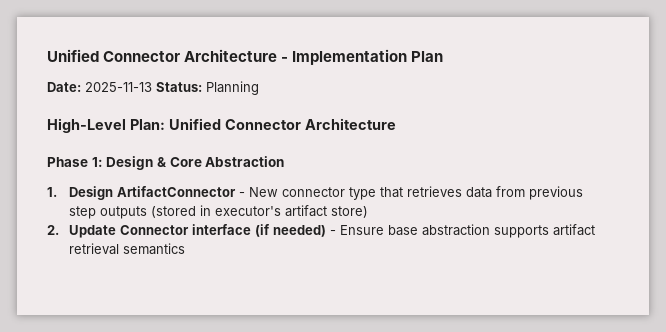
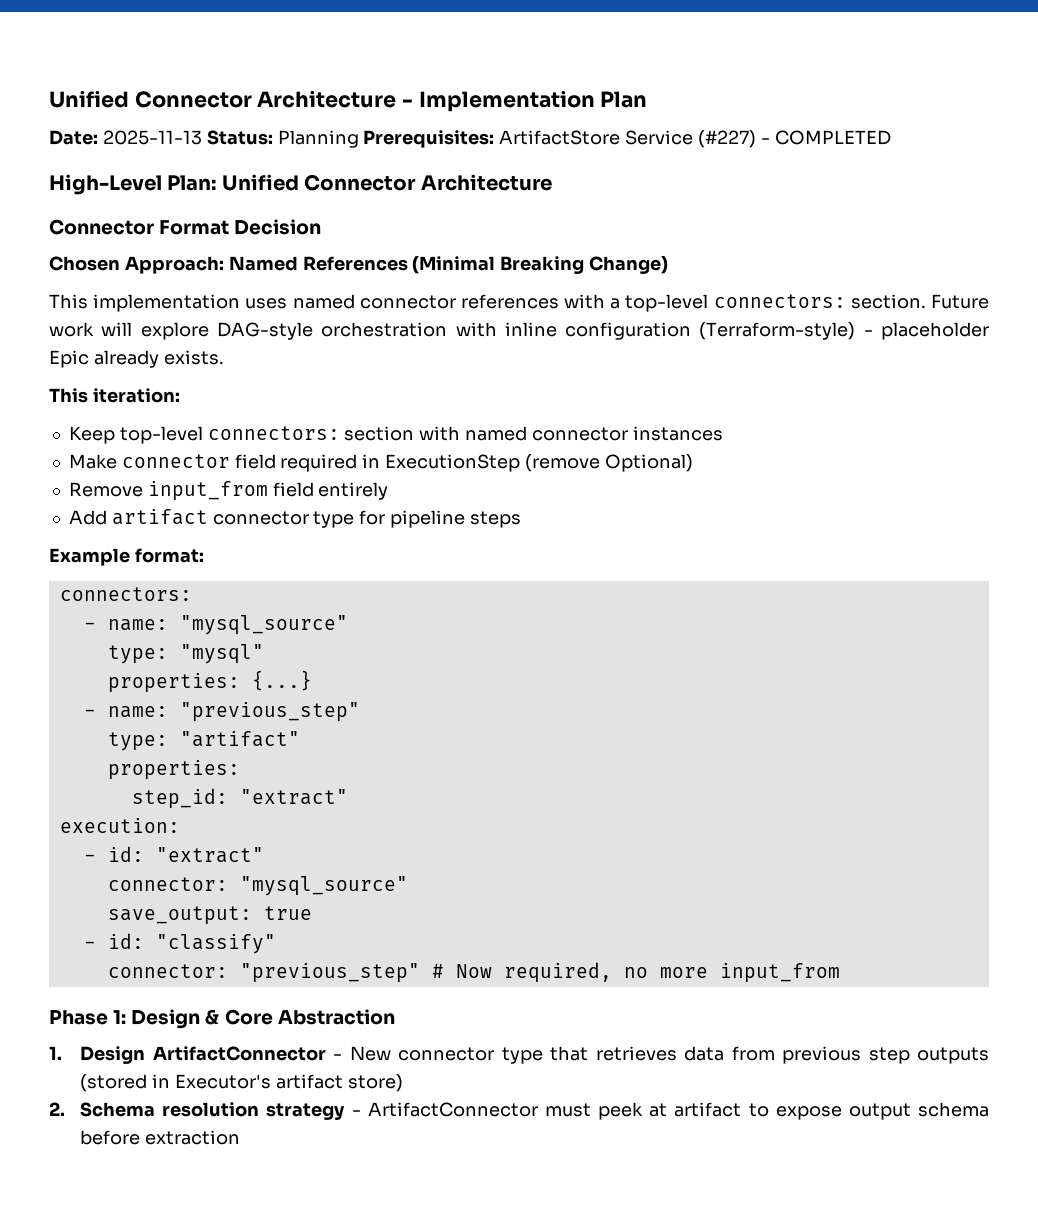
- Date: 2025-11-13 Status: Planning
+ Date: 2025-11-13 Status: Planning Prerequisites: ArtifactStore Service (#227) - COMPLETED
+ Connector Format Decision
+ Chosen Approach: Named References (Minimal Breaking Change)
+ This implementation uses named connector references with a top-level connectors: section. Future work will explore DAG-style orchestration with inline configuration (Terraform-style) - placeholder Epic already exists.
+ This iteration:
+ Keep top-level connectors: section with named connector instances
+ Make connector field required in ExecutionStep (remove Optional)
+ Remove input_from field entirely
+ Add artifact connector type for pipeline steps
+ Example format:
+ connectors:
+ - name: "mysql_source"
+ type: "mysql"
+ properties: {...}
+ - name: "previous_step"
+ type: "artifact"
+ properties:
+ step_id: "extract"
+ execution:
+ - id: "extract"
+ connector: "mysql_source"
+ save_output: true
+ - id: "classify"
+ connector: "previous_step" # Now required, no more input_from
- 1. Design ArtifactConnector - New connector type that retrieves data from previous step outputs (stored in executor's artifact store)
+ 1. Design ArtifactConnector - New connector type that retrieves data from previous step outputs (stored in Executor's artifact store)
- 2. Update Connector interface (if needed) - Ensure base abstraction supports artifact retrieval semantics
+ 2. Schema resolution strategy - ArtifactConnector must peek at artifact to expose output schema before extraction

